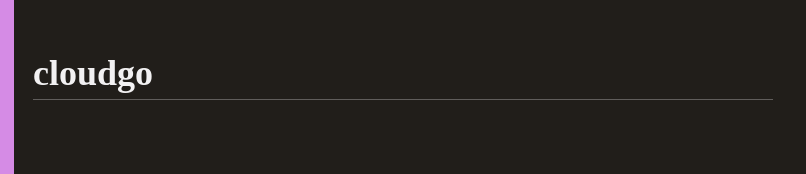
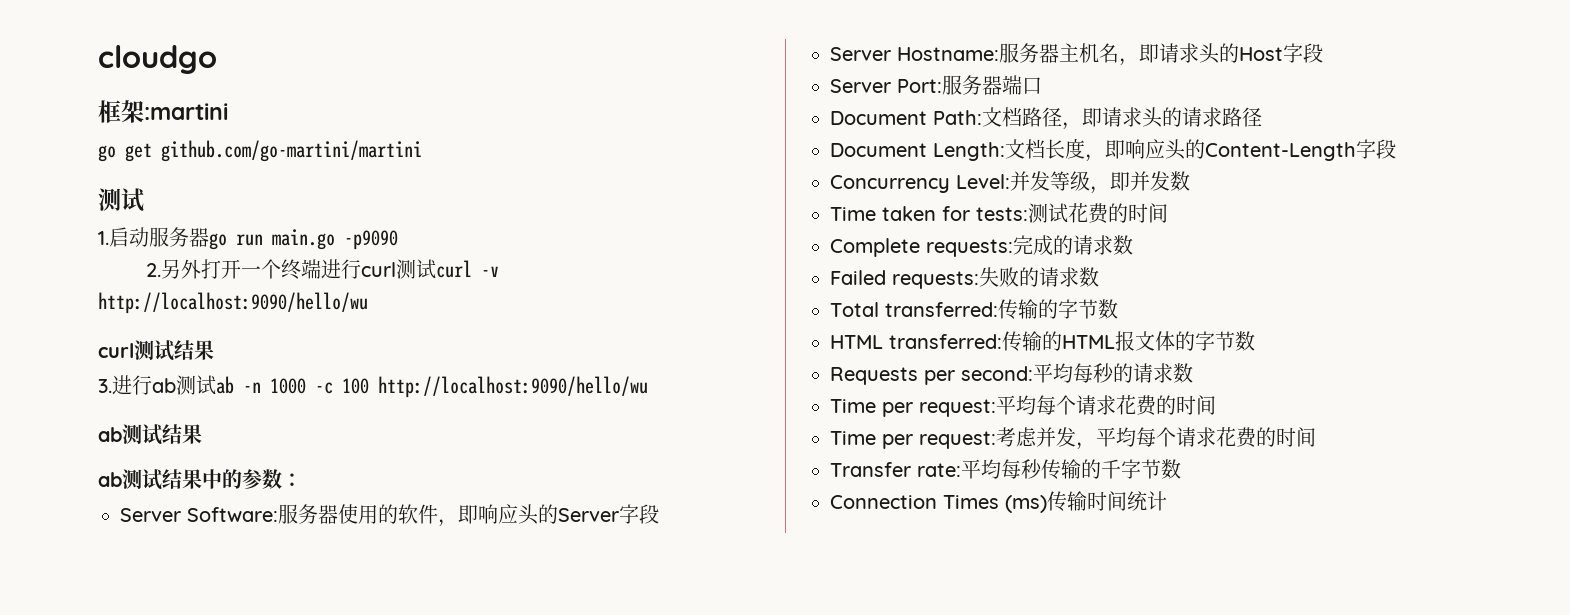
+ 框架:martini
+ go get github.com/go-martini/martini
+ 测试
+ 1.启动服务器go run main.go -p9090
+ 2.另外打开一个终端进行curl测试curl -v http://localhost:9090/hello/wu
+ curl测试结果
+ 3.进行ab测试ab -n 1000 -c 100 http://localhost:9090/hello/wu
+ ab测试结果
+ ab测试结果中的参数：
+ Server Software:服务器使用的软件，即响应头的Server字段
+ Server Hostname:服务器主机名，即请求头的Host字段
+ Server Port:服务器端口
+ Document Path:文档路径，即请求头的请求路径
+ Document Length:文档长度，即响应头的Content-Length字段
+ Concurrency Level:并发等级，即并发数
+ Time taken for tests:测试花费的时间
+ Complete requests:完成的请求数
+ Failed requests:失败的请求数
+ Total transferred:传输的字节数
+ HTML transferred:传输的HTML报文体的字节数
+ Requests per second:平均每秒的请求数
+ Time per request:平均每个请求花费的时间
+ Time per request:考虑并发，平均每个请求花费的时间
+ Transfer rate:平均每秒传输的千字节数
+ Connection Times (ms)传输时间统计

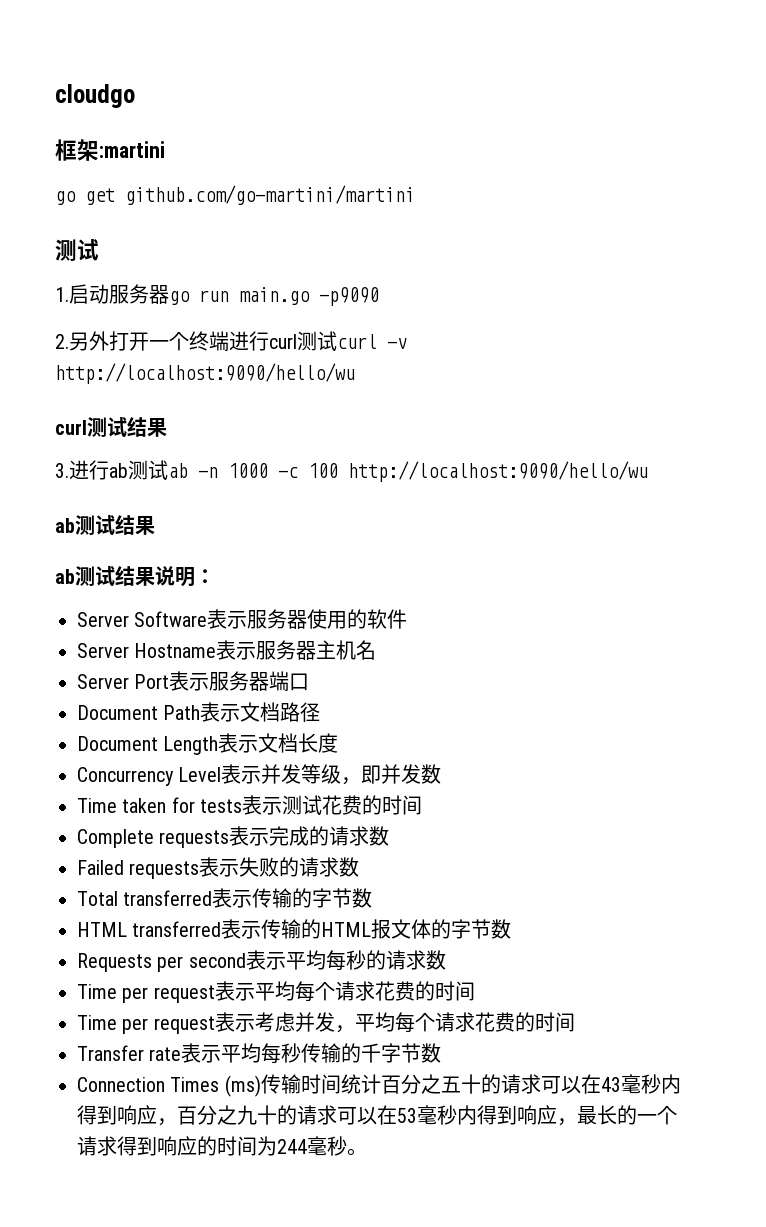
- ab测试结果中的参数：
+ ab测试结果说明：
- Server Software:服务器使用的软件，即响应头的Server字段
- Server Hostname:服务器主机名，即请求头的Host字段
- Server Port:服务器端口
+ Server Software表示服务器使用的软件
+ Server Hostname表示服务器主机名
+ Server Port表示服务器端口
- Document Path:文档路径，即请求头的请求路径
- Document Length:文档长度，即响应头的Content-Length字段
+ Document Path表示文档路径
+ Document Length表示文档长度
- Concurrency Level:并发等级，即并发数
+ Concurrency Level表示并发等级，即并发数
- Time taken for tests:测试花费的时间
+ Time taken for tests表示测试花费的时间
- Complete requests:完成的请求数
+ Complete requests表示完成的请求数
- Failed requests:失败的请求数
+ Failed requests表示失败的请求数
- Total transferred:传输的字节数
+ Total transferred表示传输的字节数
- HTML transferred:传输的HTML报文体的字节数
+ HTML transferred表示传输的HTML报文体的字节数
- Requests per second:平均每秒的请求数
+ Requests per second表示平均每秒的请求数
- Time per request:平均每个请求花费的时间
+ Time per request表示平均每个请求花费的时间
- Time per request:考虑并发，平均每个请求花费的时间
+ Time per request表示考虑并发，平均每个请求花费的时间
- Transfer rate:平均每秒传输的千字节数
+ Transfer rate表示平均每秒传输的千字节数
- Connection Times (ms)传输时间统计
+ Connection Times (ms)传输时间统计百分之五十的请求可以在43毫秒内得到响应，百分之九十的请求可以在53毫秒内得到响应，最长的一个请求得到响应的时间为244毫秒。

